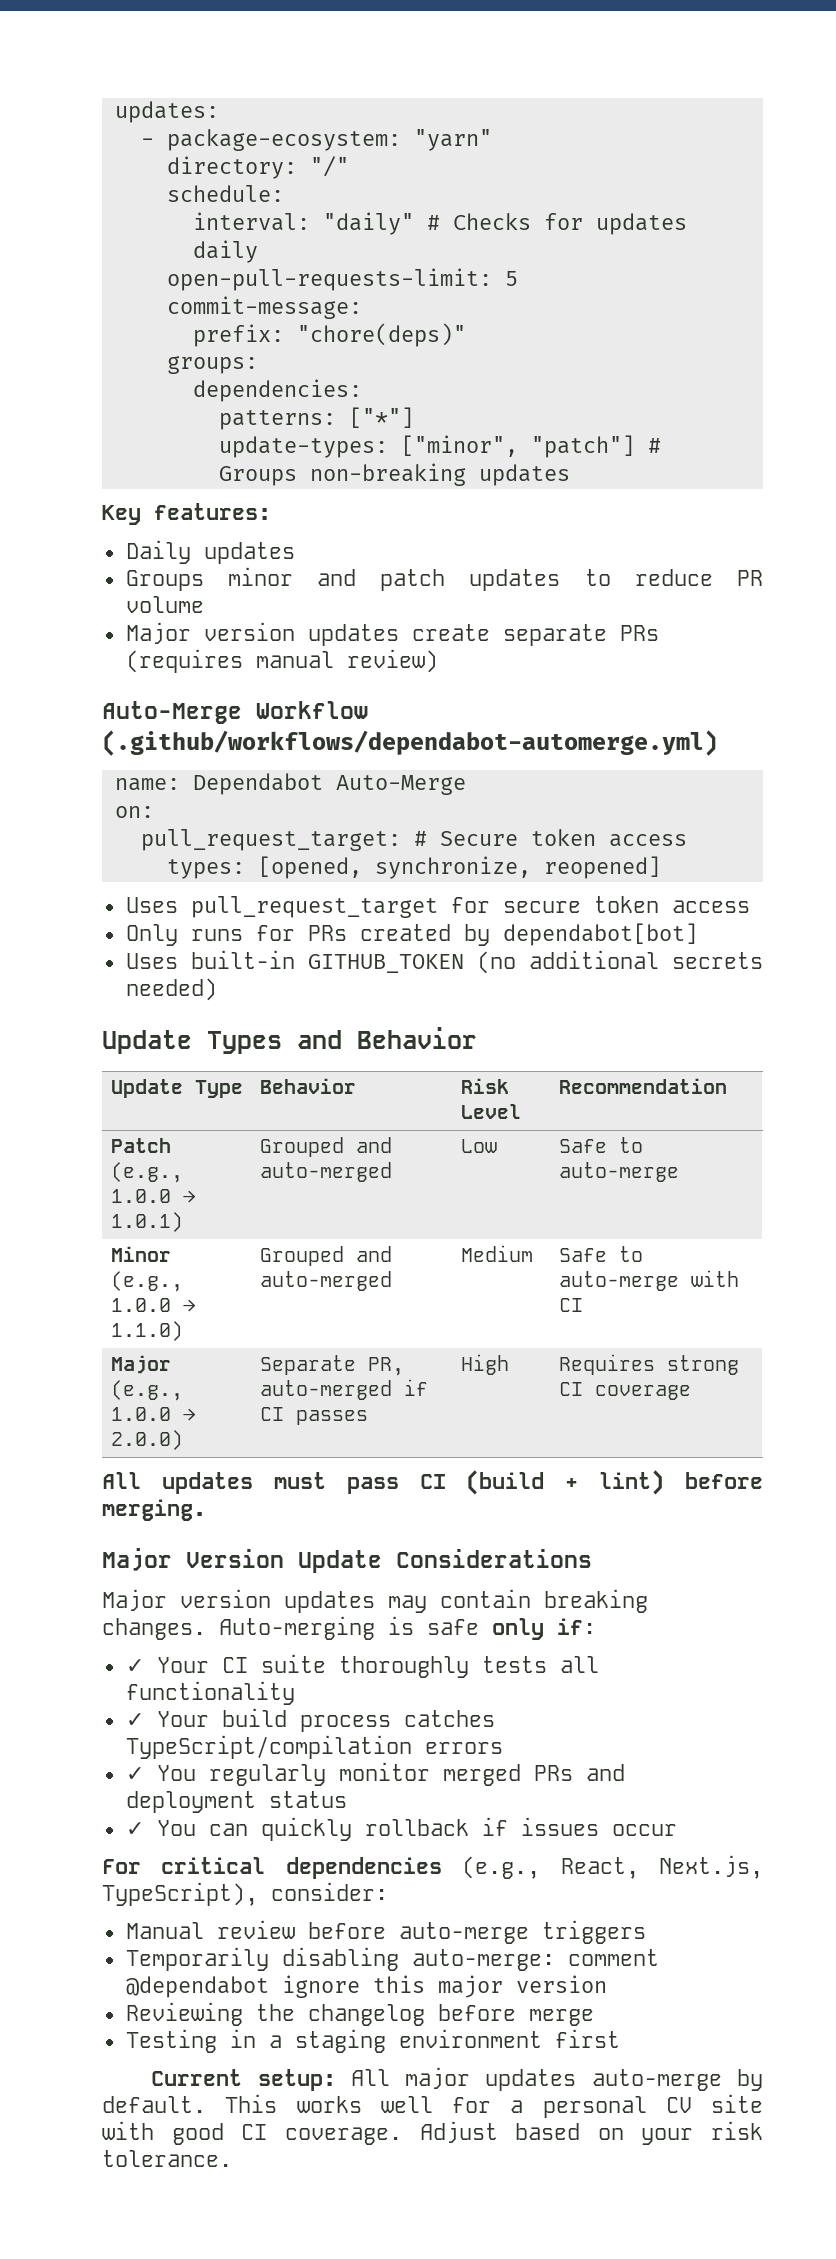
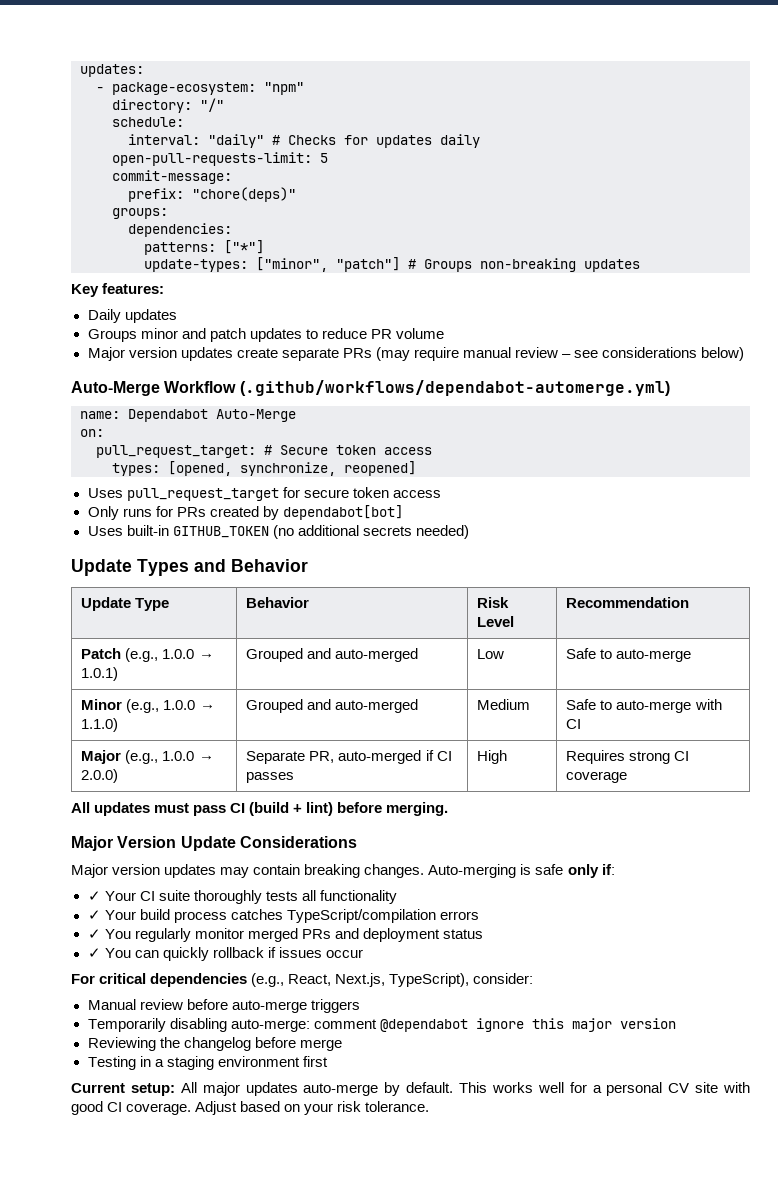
- - package-ecosystem: "yarn"
+ - package-ecosystem: "npm"
- Major version updates create separate PRs (requires manual review)
+ Major version updates create separate PRs (may require manual review – see considerations below)

